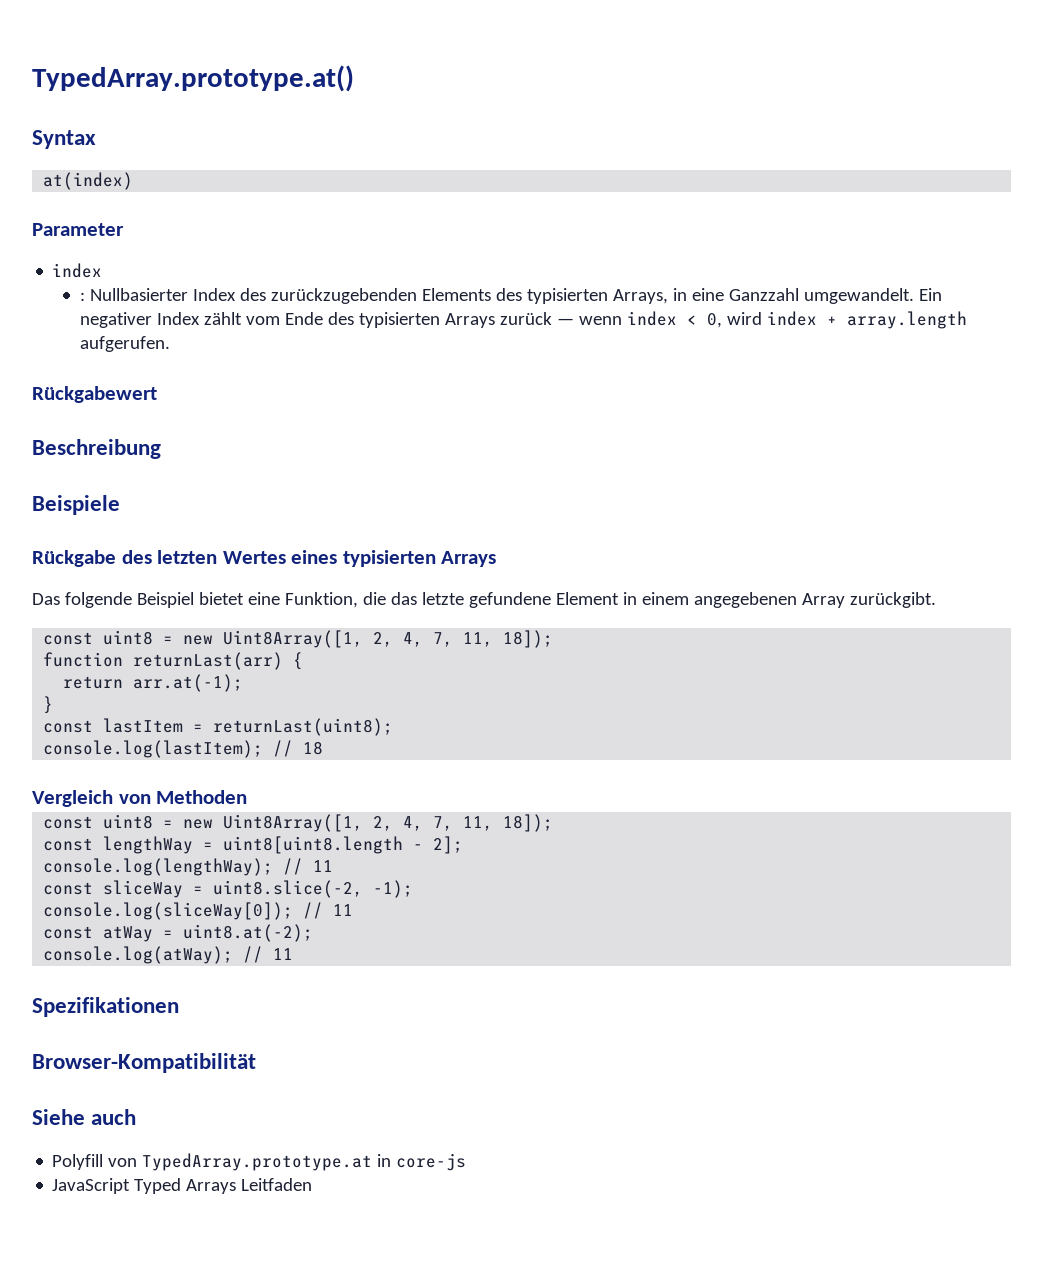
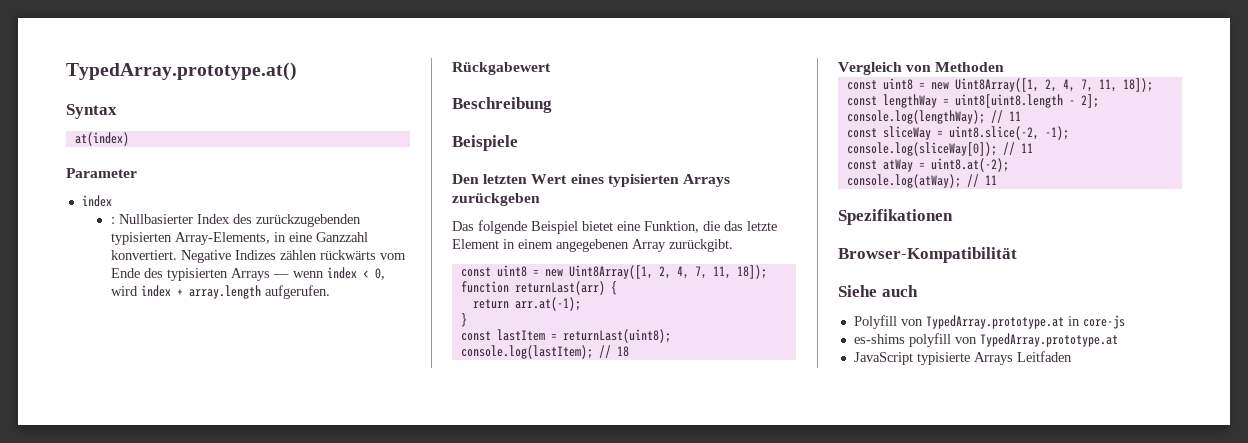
- : Nullbasierter Index des zurückzugebenden Elements des typisierten Arrays, in eine Ganzzahl umgewandelt. Ein negativer Index zählt vom Ende des typisierten Arrays zurück — wenn index < 0, wird index + array.length aufgerufen.
+ : Nullbasierter Index des zurückzugebenden typisierten Array-Elements, in eine Ganzzahl konvertiert. Negative Indizes zählen rückwärts vom Ende des typisierten Arrays — wenn index < 0, wird index + array.length aufgerufen.
- Rückgabe des letzten Wertes eines typisierten Arrays
+ Den letzten Wert eines typisierten Arrays zurückgeben
- Das folgende Beispiel bietet eine Funktion, die das letzte gefundene Element in einem angegebenen Array zurückgibt.
+ Das folgende Beispiel bietet eine Funktion, die das letzte Element in einem angegebenen Array zurückgibt.
+ es-shims polyfill von TypedArray.prototype.at
- JavaScript Typed Arrays Leitfaden
+ JavaScript typisierte Arrays Leitfaden

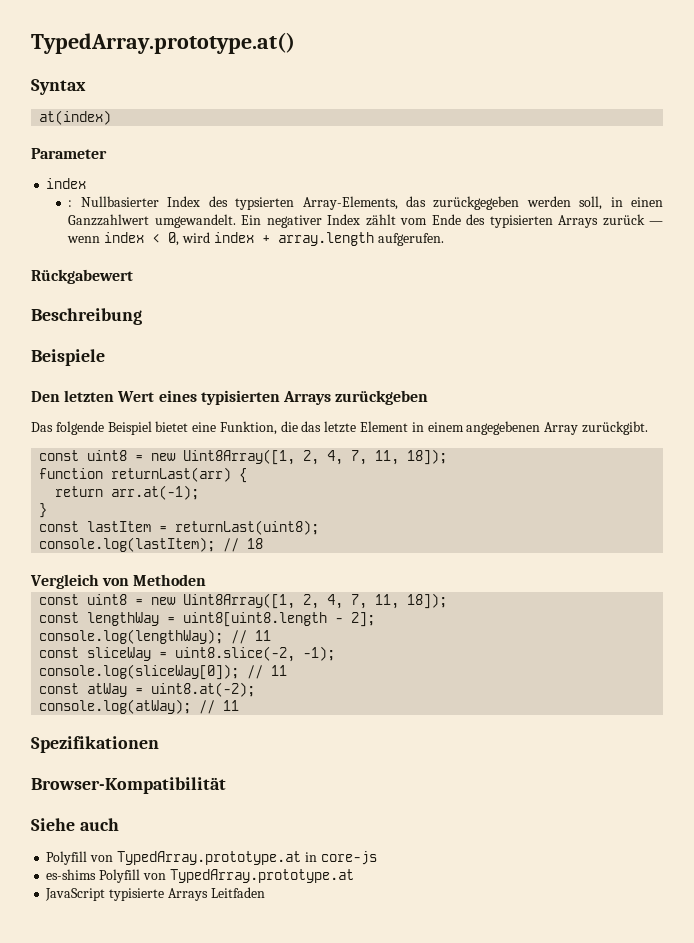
- : Nullbasierter Index des zurückzugebenden typisierten Array-Elements, in eine Ganzzahl konvertiert. Negative Indizes zählen rückwärts vom Ende des typisierten Arrays — wenn index < 0, wird index + array.length aufgerufen.
+ : Nullbasierter Index des typsierten Array-Elements, das zurückgegeben werden soll, in einen Ganzzahlwert umgewandelt. Ein negativer Index zählt vom Ende des typisierten Arrays zurück — wenn index < 0, wird index + array.length aufgerufen.
- es-shims polyfill von TypedArray.prototype.at
+ es-shims Polyfill von TypedArray.prototype.at

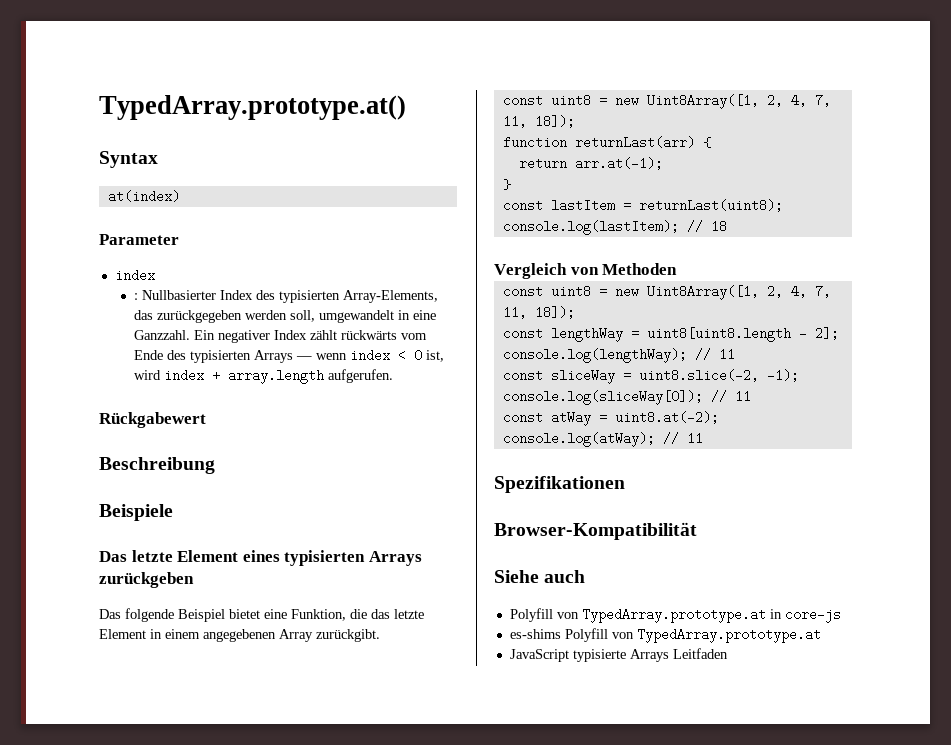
- : Nullbasierter Index des typsierten Array-Elements, das zurückgegeben werden soll, in einen Ganzzahlwert umgewandelt.
+ : Nullbasierter Index des typisierten Array-Elements, das zurückgegeben werden soll, umgewandelt in eine Ganzzahl.
- Ein negativer Index zählt vom Ende des typisierten Arrays zurück — wenn index < 0, wird index + array.length aufgerufen.
+ Ein negativer Index zählt rückwärts vom Ende des typisierten Arrays — wenn index < 0 ist, wird index + array.length aufgerufen.
- Den letzten Wert eines typisierten Arrays zurückgeben
+ Das letzte Element eines typisierten Arrays zurückgeben

